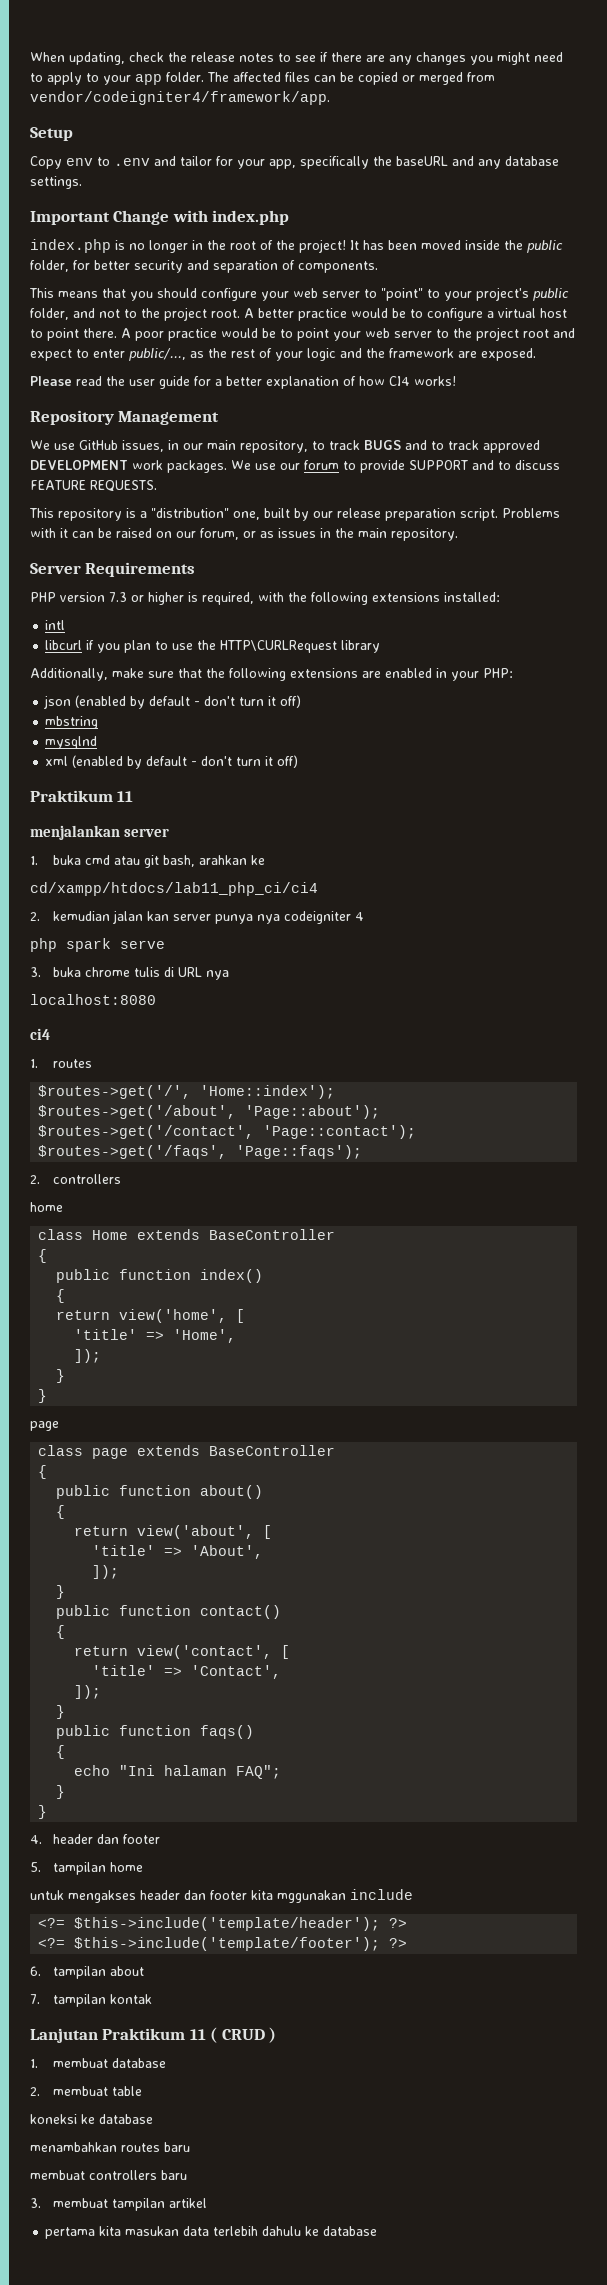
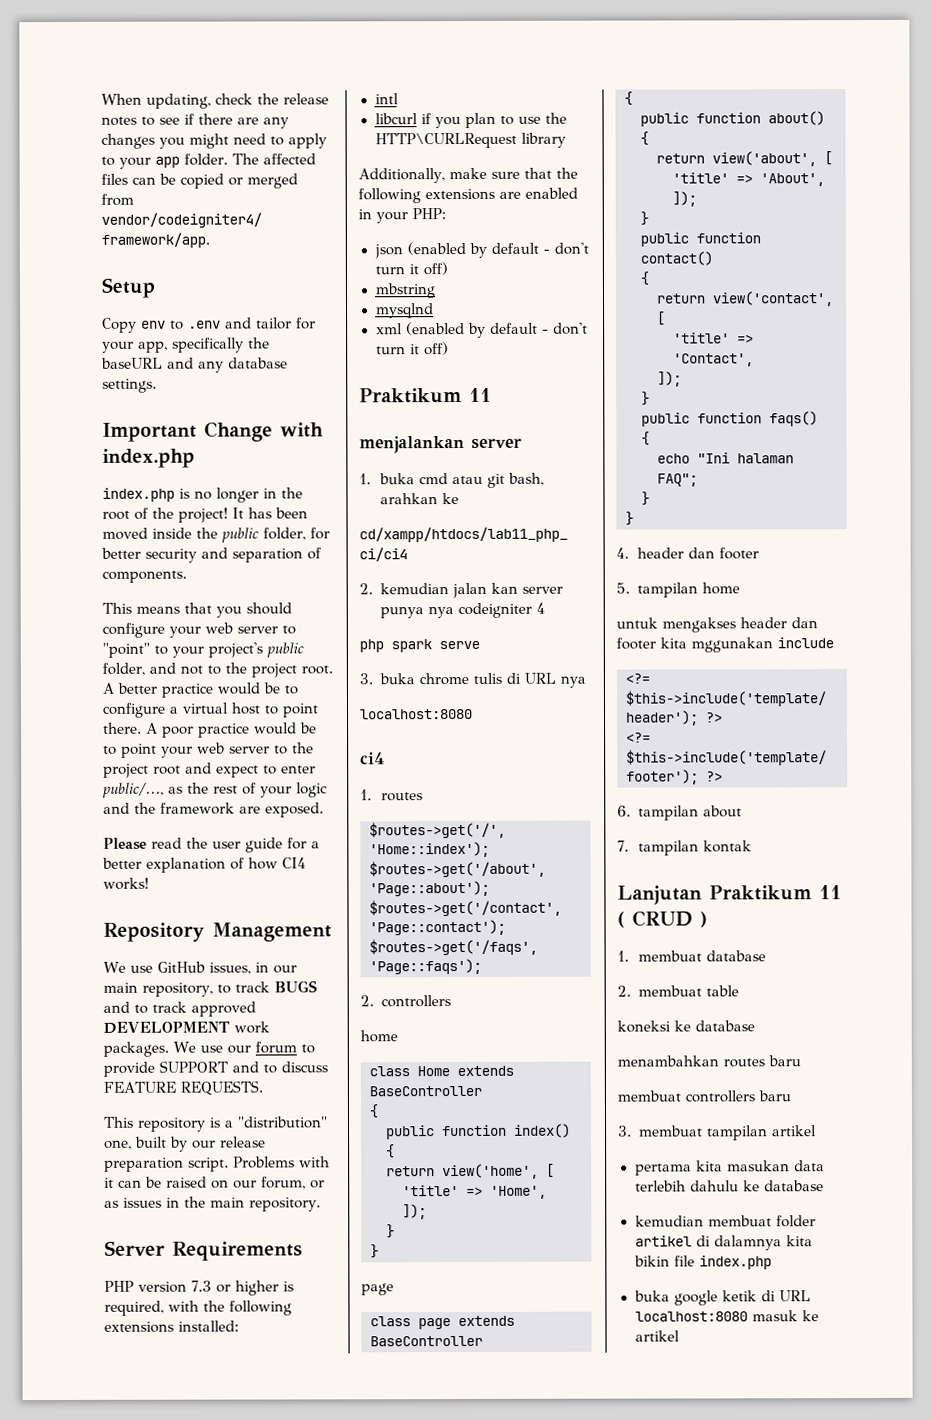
+ kemudian membuat folder artikel di dalamnya kita bikin file index.php
+ buka google ketik di URL localhost:8080 masuk ke artikel

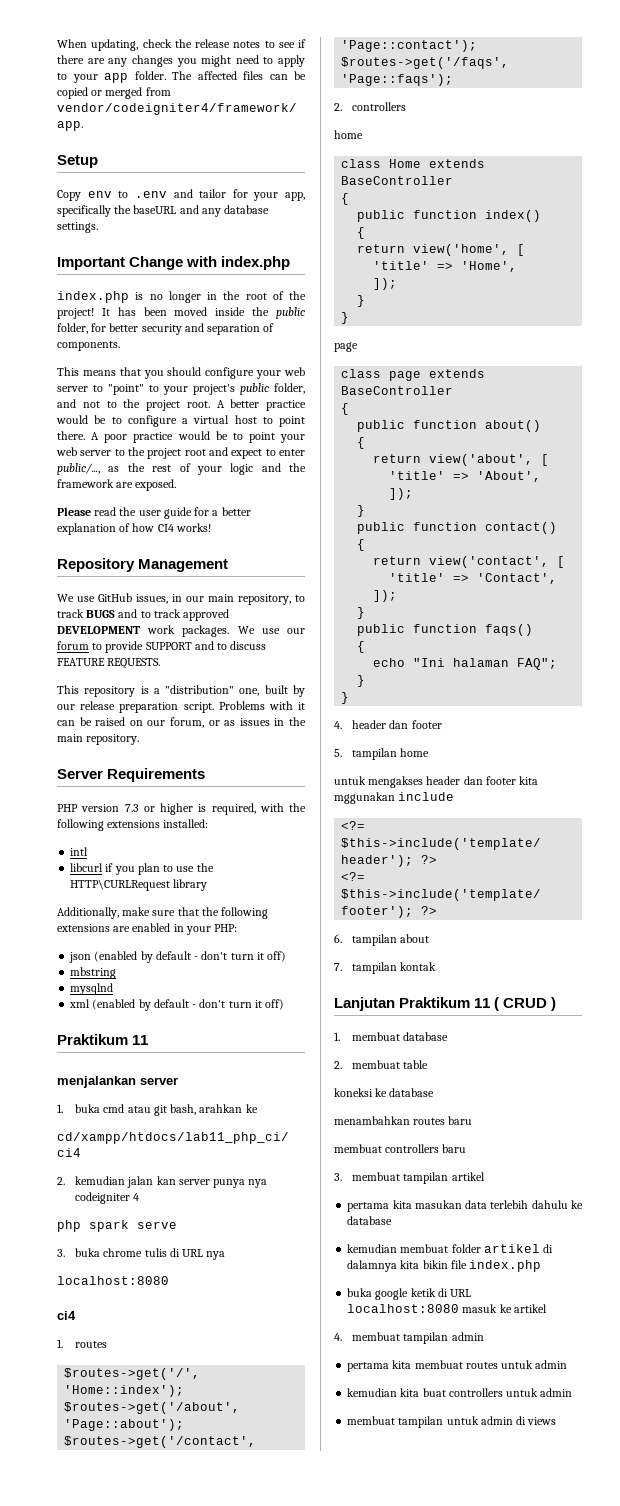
+ 4. membuat tampilan admin
+ pertama kita membuat routes untuk admin
+ kemudian kita buat controllers untuk admin
+ membuat tampilan untuk admin di views

